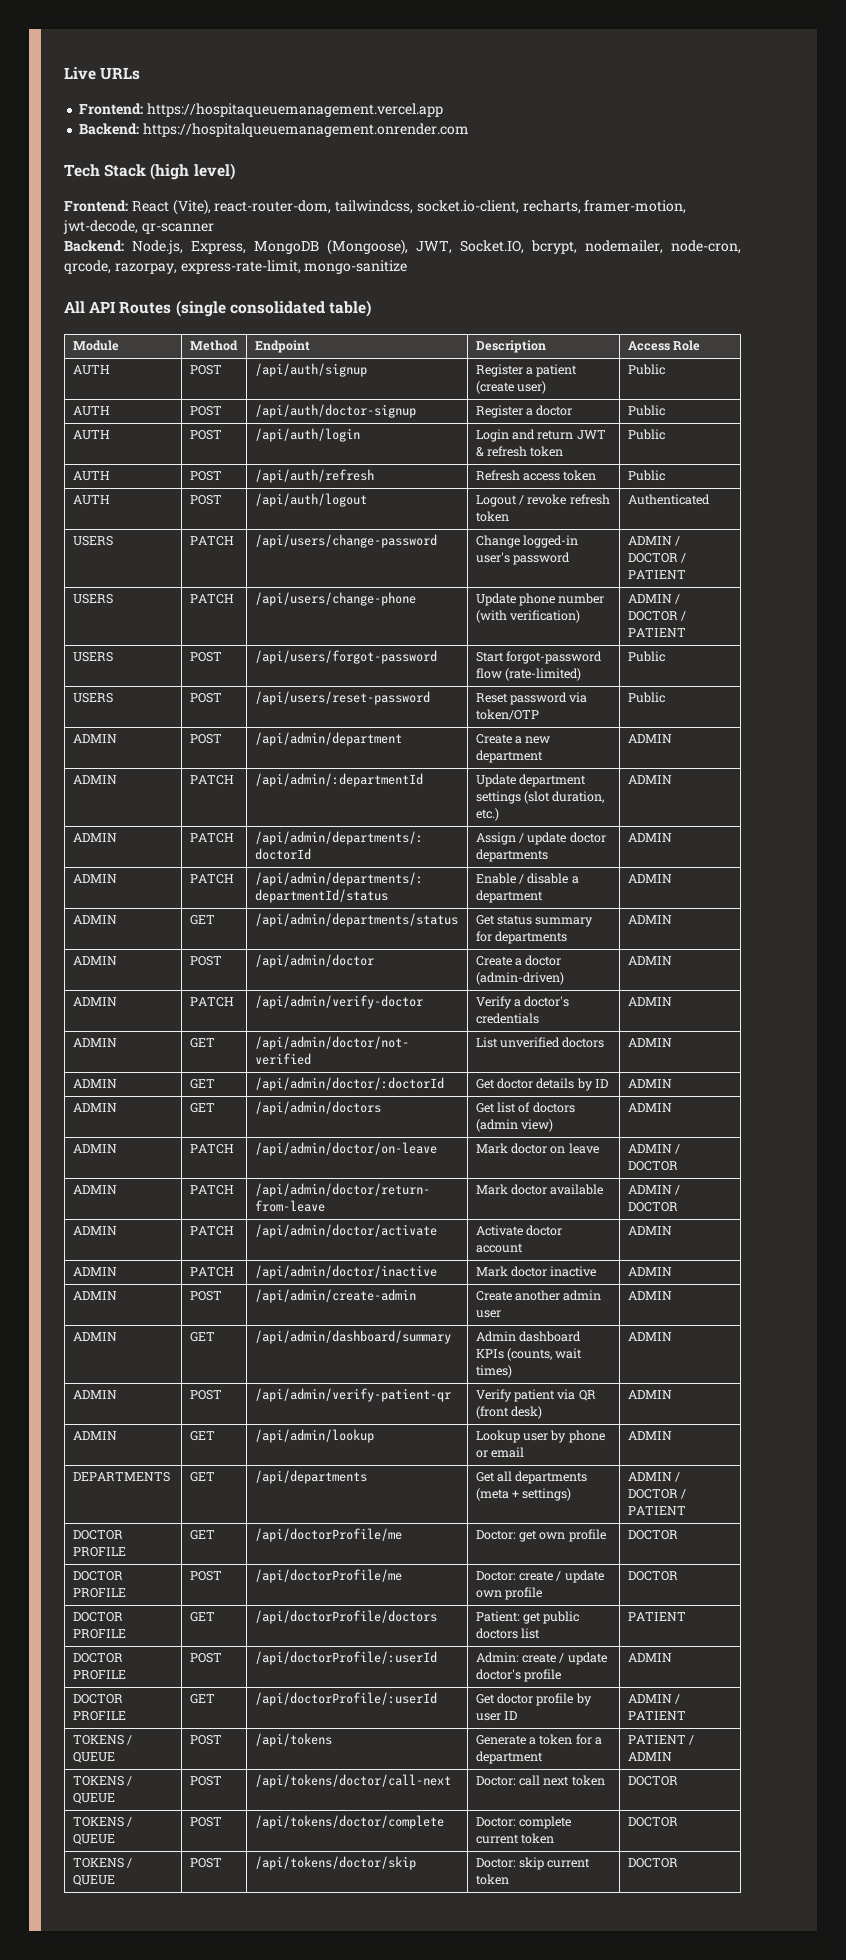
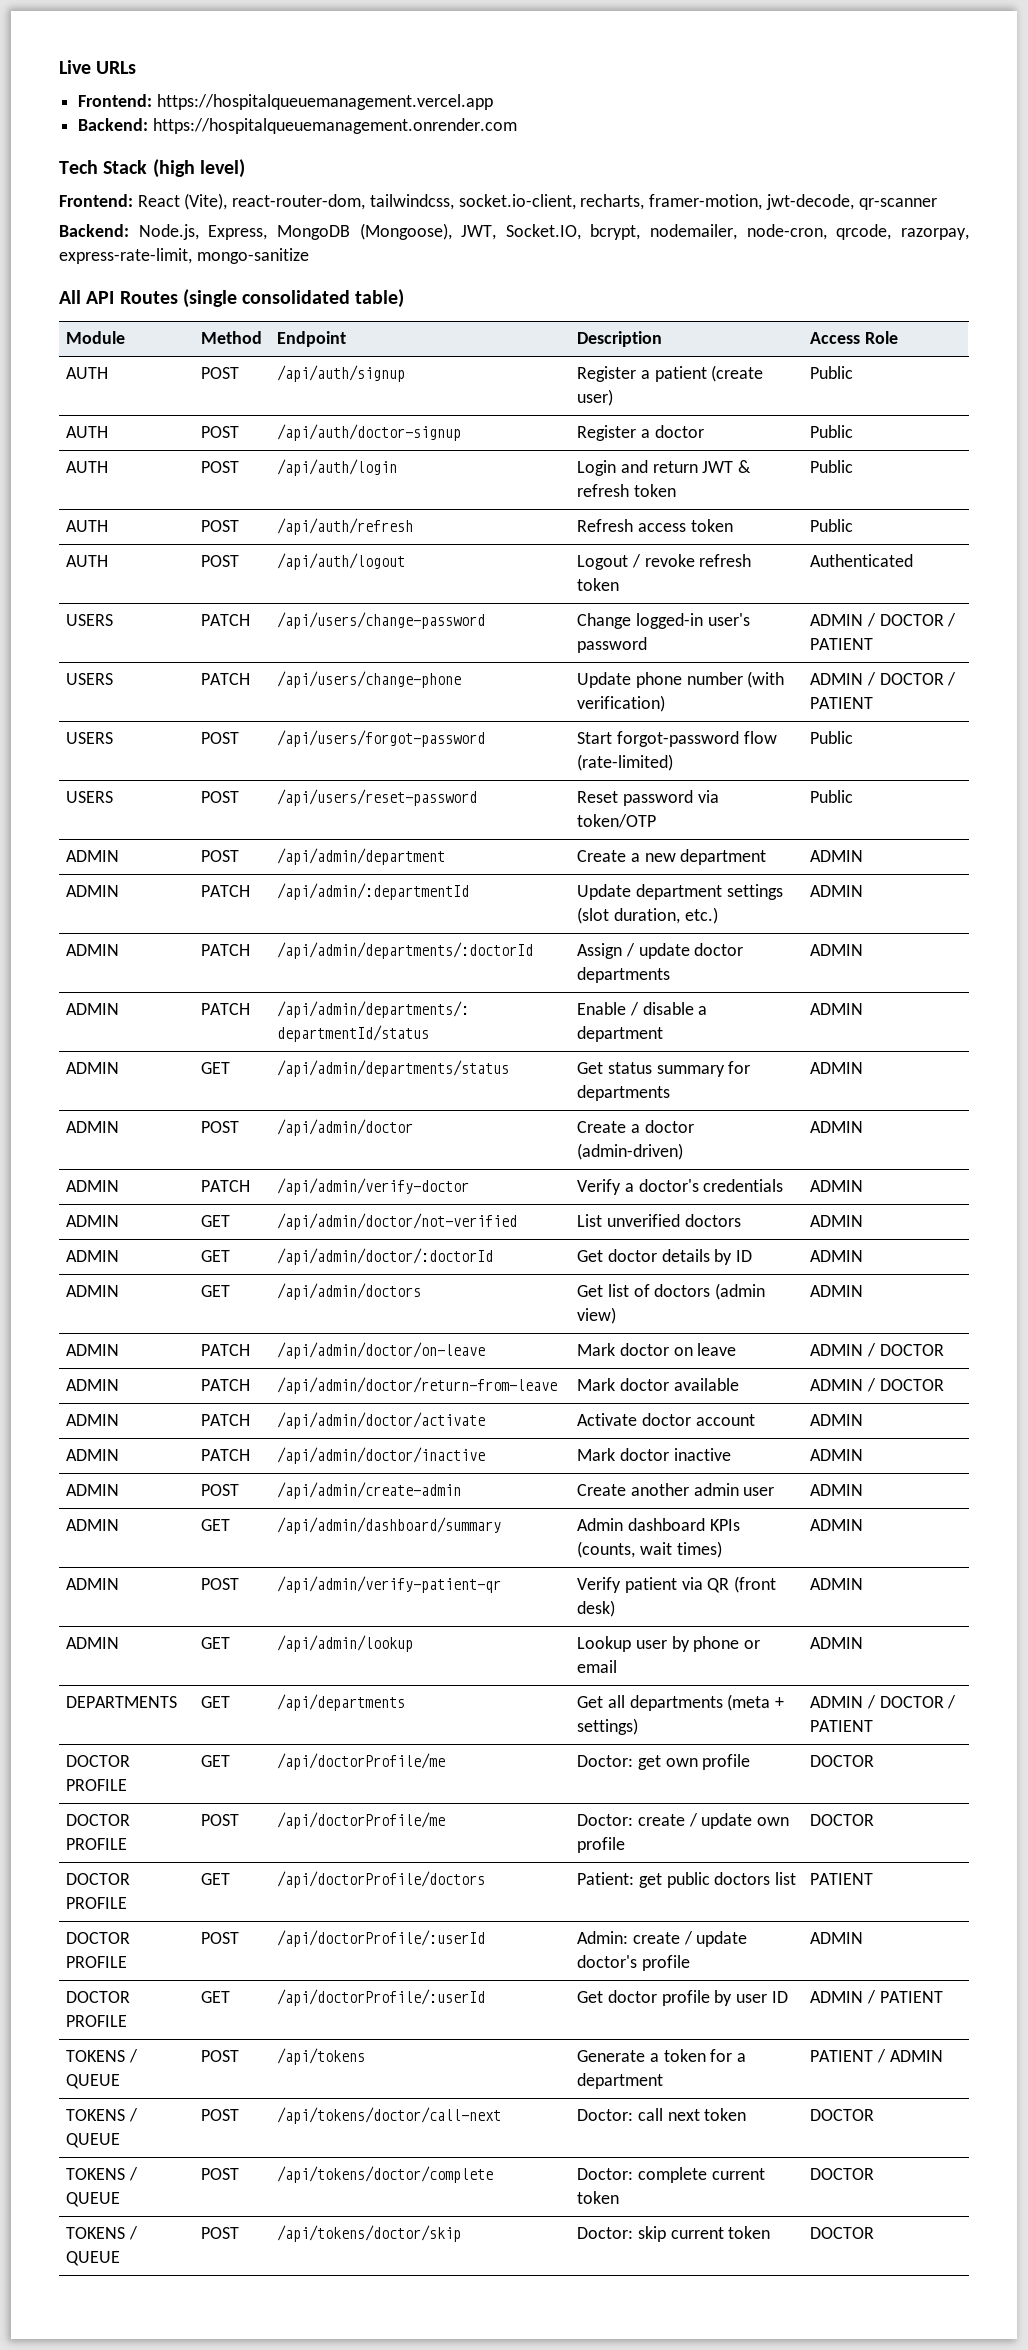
- Frontend: https://hospitaqueuemanagement.vercel.app
+ Frontend: https://hospitalqueuemanagement.vercel.app

